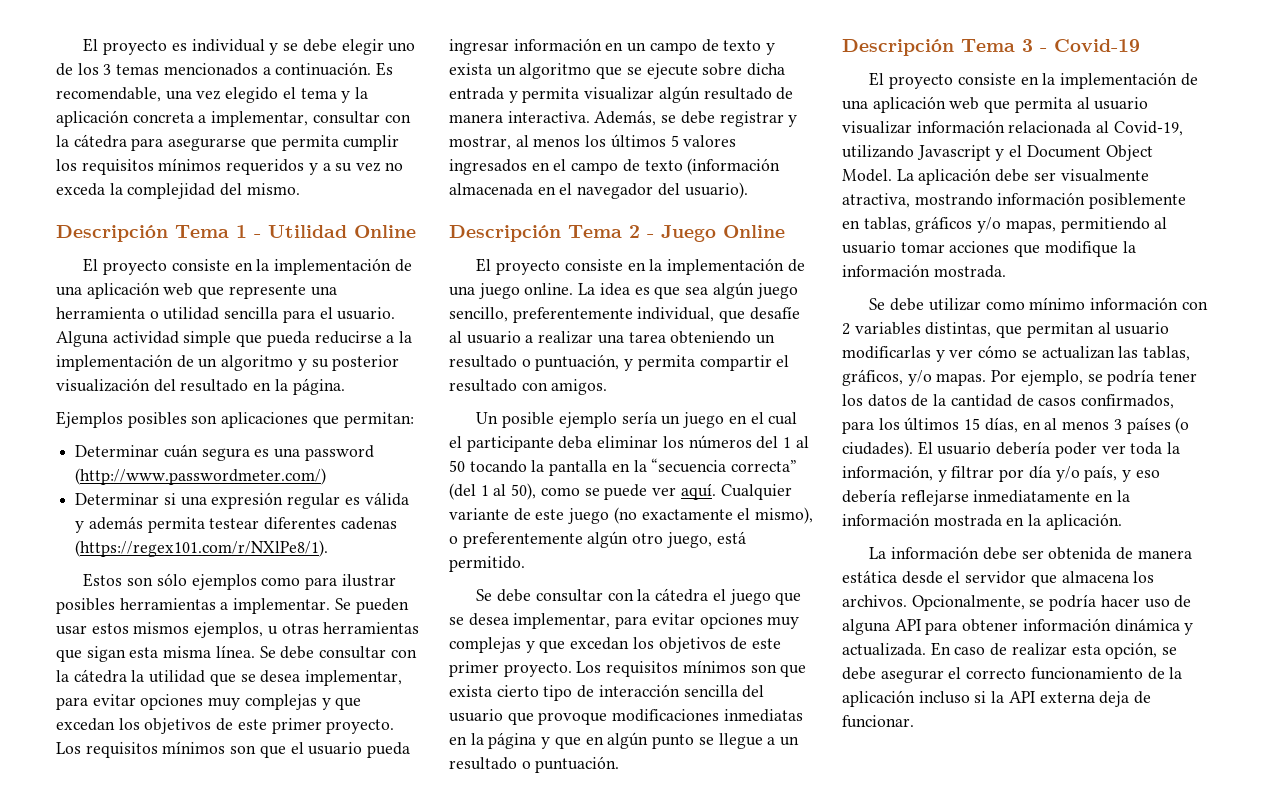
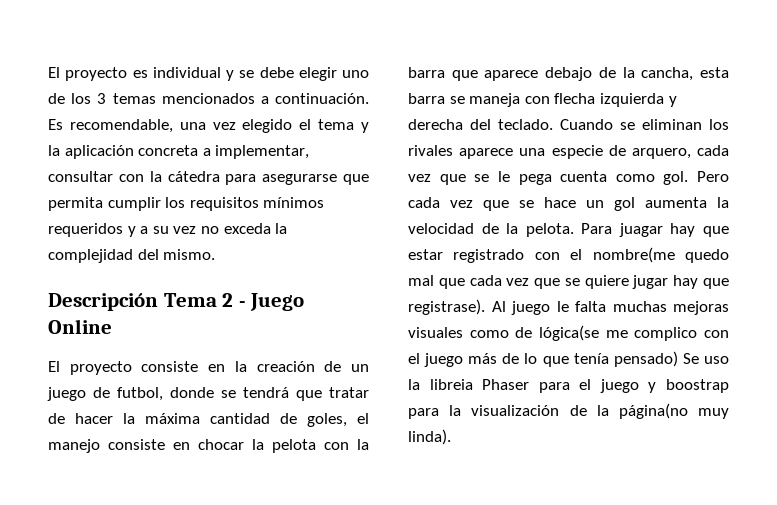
- Descripción Tema 1 - Utilidad Online
- El proyecto consiste en la implementación de una aplicación web que represente una herramienta o utilidad sencilla para el usuario. Alguna actividad simple que pueda reducirse a la implementación de un algoritmo y su posterior visualización del resultado en la página.
- Ejemplos posibles son aplicaciones que permitan:
- Determinar cuán segura es una password (http://www.passwordmeter.com/)
- Determinar si una expresión regular es válida y además permita testear diferentes cadenas (https://regex101.com/r/NXlPe8/1).
- Estos son sólo ejemplos como para ilustrar posibles herramientas a implementar. Se pueden usar estos mismos ejemplos, u otras herramientas que sigan esta misma línea. Se debe consultar con la cátedra la utilidad que se desea implementar, para evitar opciones muy complejas y que excedan los objetivos de este primer proyecto. Los requisitos mínimos son que el usuario pueda ingresar información en un campo de texto y exista un algoritmo que se ejecute sobre dicha entrada y permita visualizar algún resultado de manera interactiva. Además, se debe registrar y mostrar, al menos los últimos 5 valores ingresados en el campo de texto (información almacenada en el navegador del usuario).
- El proyecto consiste en la implementación de una juego online. La idea es que sea algún juego sencillo, preferentemente individual, que desafíe al usuario a realizar una tarea obteniendo un resultado o puntuación, y permita compartir el resultado con amigos.
- Un posible ejemplo sería un juego en el cual el participante deba eliminar los números del 1 al 50 tocando la pantalla en la “secuencia correcta” (del 1 al 50), como se puede ver aquí. Cualquier variante de este juego (no exactamente el mismo), o preferentemente algún otro juego, está permitido.
- Se debe consultar con la cátedra el juego que se desea implementar, para evitar opciones muy complejas y que excedan los objetivos de este primer proyecto. Los requisitos mínimos son que exista cierto tipo de interacción sencilla del usuario que provoque modificaciones inmediatas en la página y que en algún punto se llegue a un resultado o puntuación.
- Descripción Tema 3 - Covid-19
- El proyecto consiste en la implementación de una aplicación web que permita al usuario visualizar información relacionada al Covid-19, utilizando Javascript y el Document Object Model. La aplicación debe ser visualmente atractiva, mostrando información posiblemente en tablas, gráficos y/o mapas, permitiendo al usuario tomar acciones que modifique la información mostrada.
- Se debe utilizar como mínimo información con 2 variables distintas, que permitan al usuario modificarlas y ver cómo se actualizan las tablas, gráficos, y/o mapas. Por ejemplo, se podría tener los datos de la cantidad de casos confirmados, para los últimos 15 días, en al menos 3 países (o ciudades). El usuario debería poder ver toda la información, y filtrar por día y/o país, y eso debería reflejarse inmediatamente en la información mostrada en la aplicación.
- La información debe ser obtenida de manera estática desde el servidor que almacena los archivos. Opcionalmente, se podría hacer uso de alguna API para obtener información dinámica y actualizada. En caso de realizar esta opción, se debe asegurar el correcto funcionamiento de la aplicación incluso si la API externa deja de funcionar.
+ El proyecto consiste en la creación de un juego de futbol, donde se tendrá que tratar de hacer la máxima cantidad de goles, el manejo consiste en chocar la pelota con la barra que aparece debajo de la cancha, esta barra se maneja con flecha izquierda y derecha del teclado. Cuando se eliminan los rivales aparece una especie de arquero, cada vez que se le pega cuenta como gol. Pero cada vez que se hace un gol aumenta la velocidad de la pelota. Para juagar hay que estar registrado con el nombre(me quedo mal que cada vez que se quiere jugar hay que registrase). Al juego le falta muchas mejoras visuales como de lógica(se me complico con el juego más de lo que tenía pensado) Se uso la libreia Phaser para el juego y boostrap para la visualización de la página(no muy linda).

